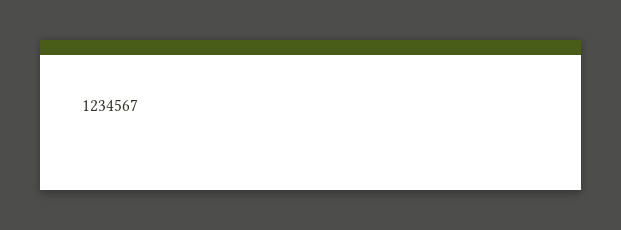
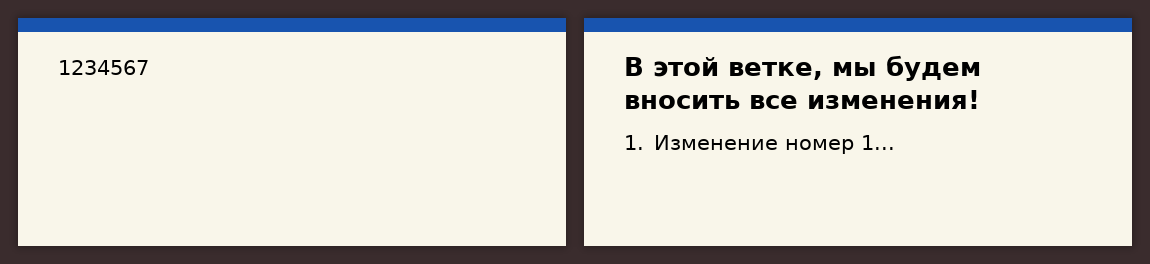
+ В этой ветке, мы будем вносить все изменения!
+ 1. Изменение номер 1...

